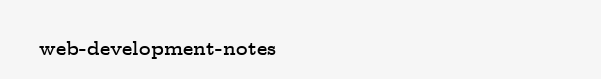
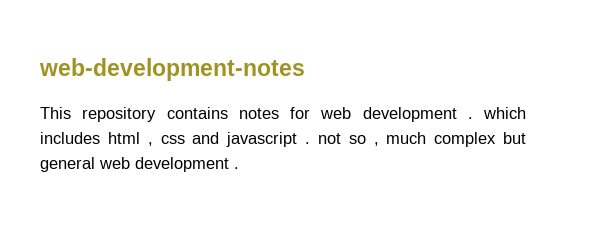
+ This repository contains notes for web development . which includes html , css and javascript . not so , much complex but general web development .

